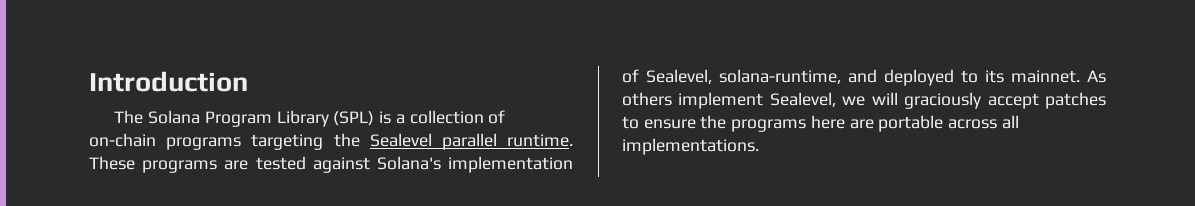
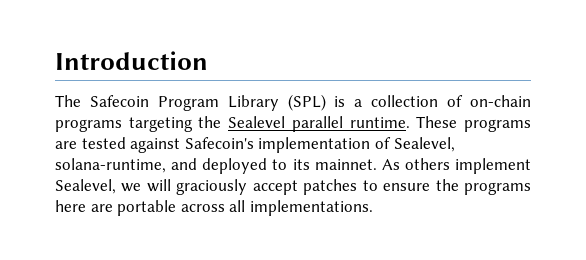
- The Solana Program Library (SPL) is a collection of on-chain programs targeting the Sealevel parallel runtime.
+ The Safecoin Program Library (SPL) is a collection of on-chain programs targeting the Sealevel parallel runtime.
- These programs are tested against Solana's implementation of Sealevel, solana-runtime, and deployed to its mainnet.
+ These programs are tested against Safecoin's implementation of Sealevel, solana-runtime, and deployed to its mainnet.

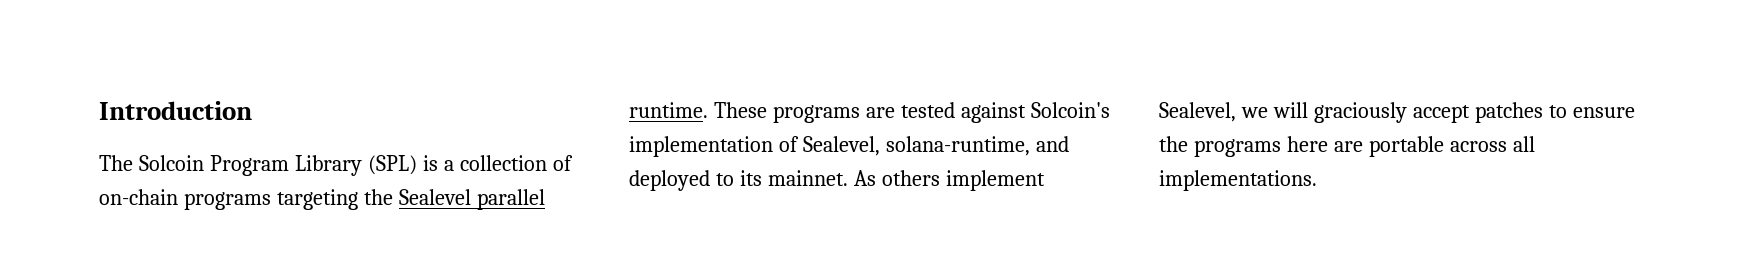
- The Safecoin Program Library (SPL) is a collection of on-chain programs targeting the Sealevel parallel runtime.
+ The Solcoin Program Library (SPL) is a collection of on-chain programs targeting the Sealevel parallel runtime.
- These programs are tested against Safecoin's implementation of Sealevel, solana-runtime, and deployed to its mainnet.
+ These programs are tested against Solcoin's implementation of Sealevel, solana-runtime, and deployed to its mainnet.

